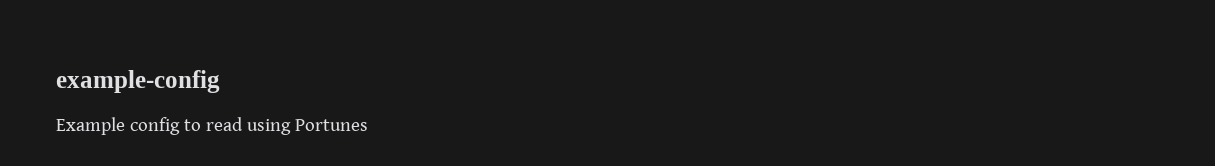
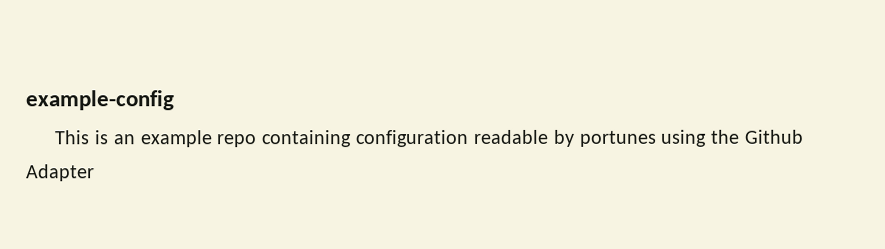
- Example config to read using Portunes
+ This is an example repo containing configuration readable by portunes using the Github Adapter

